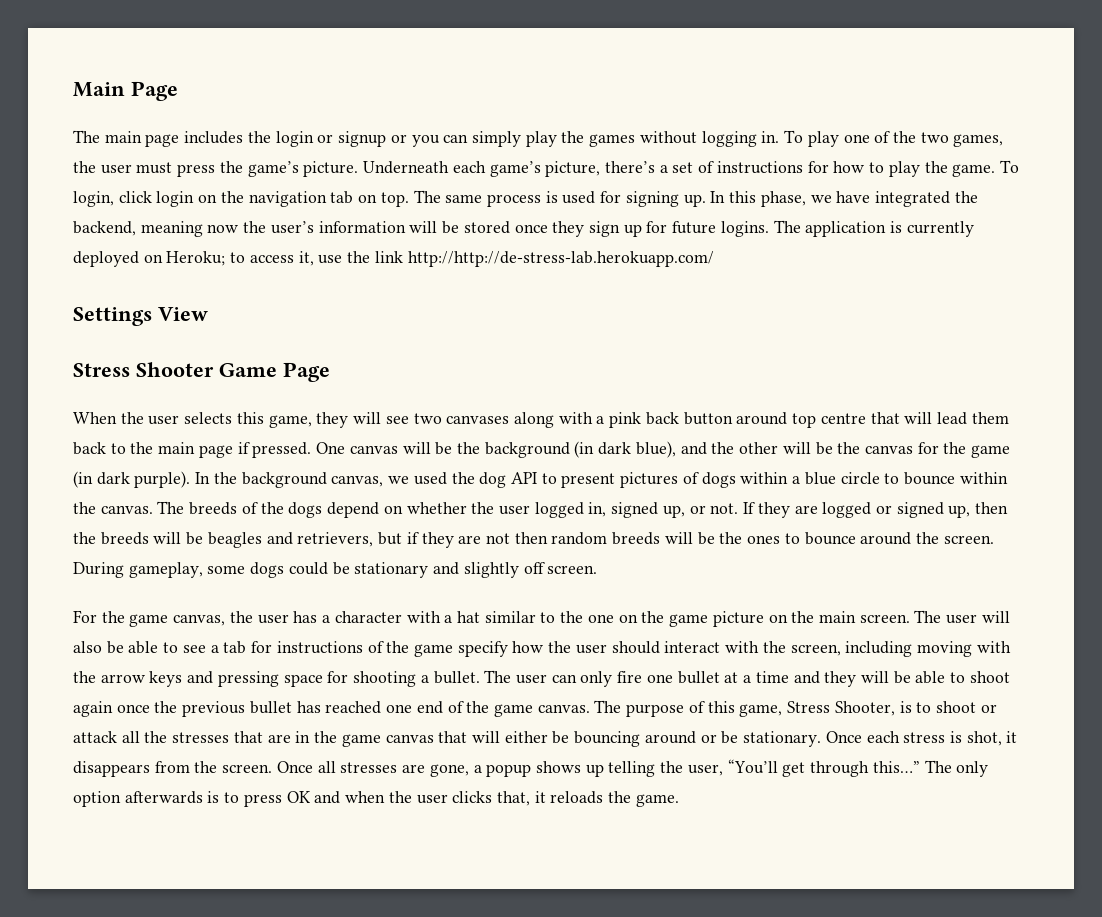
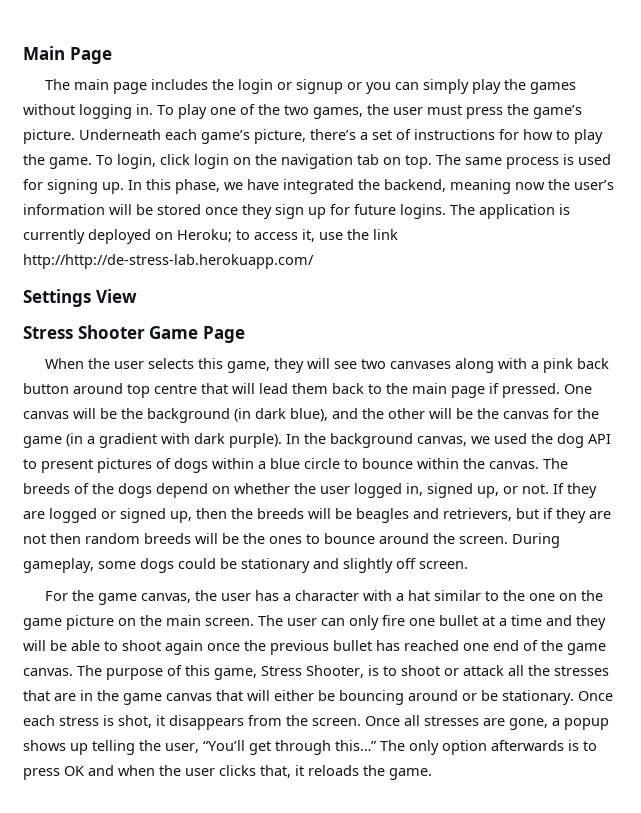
- One canvas will be the background (in dark blue), and the other will be the canvas for the game (in dark purple).
+ One canvas will be the background (in dark blue), and the other will be the canvas for the game (in a gradient with dark purple).
- The user will also be able to see a tab for instructions of the game specify how the user should interact with the screen, including moving with the arrow keys and pressing space for shooting a bullet. The user can only fire one bullet at a time and they will be able to shoot again once the previous bullet has reached one end of the game canvas.
+ The user can only fire one bullet at a time and they will be able to shoot again once the previous bullet has reached one end of the game canvas.

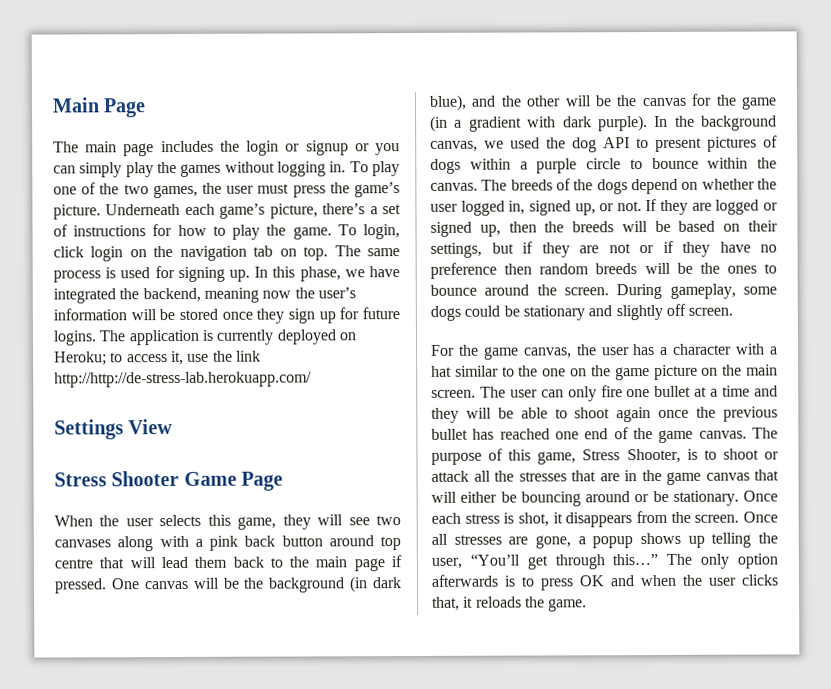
- In the background canvas, we used the dog API to present pictures of dogs within a blue circle to bounce within the canvas.
+ In the background canvas, we used the dog API to present pictures of dogs within a purple circle to bounce within the canvas.
- If they are logged or signed up, then the breeds will be beagles and retrievers, but if they are not then random breeds will be the ones to bounce around the screen.
+ If they are logged or signed up, then the breeds will be based on their settings, but if they are not or if they have no preference then random breeds will be the ones to bounce around the screen.

